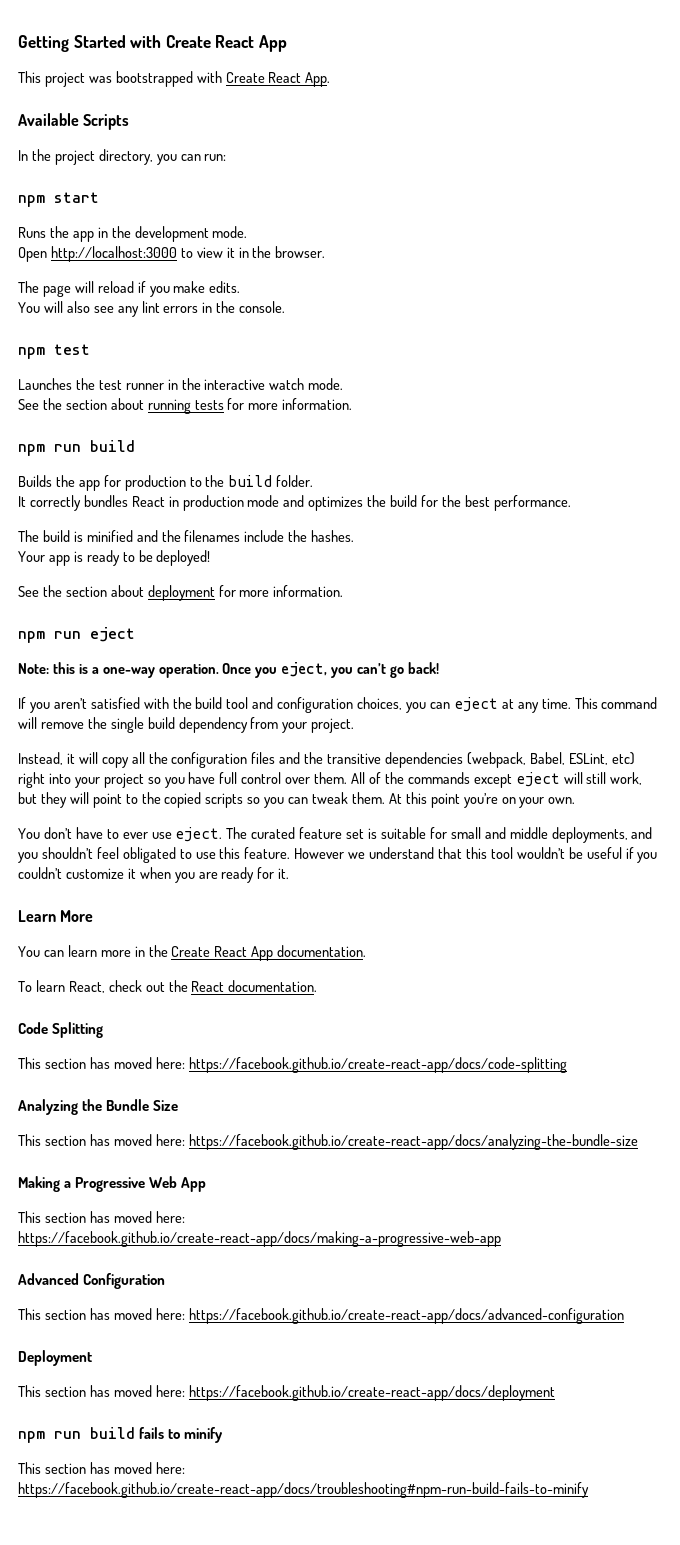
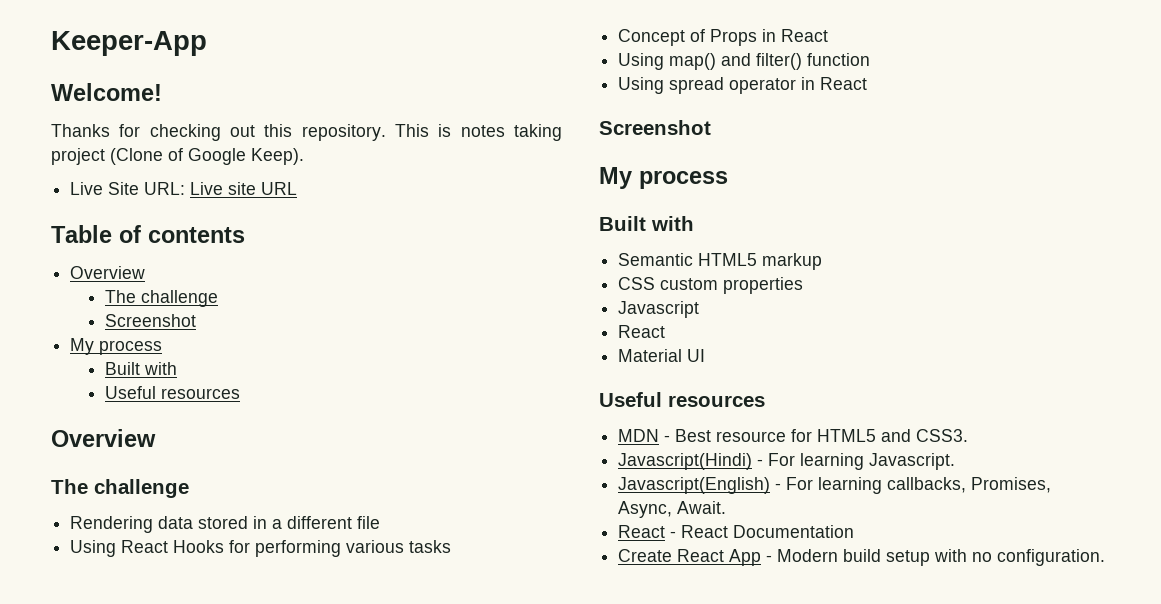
- Getting Started with Create React App
- This project was bootstrapped with Create React App.
- Available Scripts
- In the project directory, you can run:
- npm start
- Runs the app in the development mode.
- Open http://localhost:3000 to view it in the browser.
- The page will reload if you make edits.
- You will also see any lint errors in the console.
- npm test
- Launches the test runner in the interactive watch mode.
- See the section about running tests for more information.
- npm run build
- Builds the app for production to the build folder.
- It correctly bundles React in production mode and optimizes the build for the best performance.
- The build is minified and the filenames include the hashes.
- Your app is ready to be deployed!
- See the section about deployment for more information.
- npm run eject
- Note: this is a one-way operation. Once you eject, you can’t go back!
- If you aren’t satisfied with the build tool and configuration choices, you can eject at any time. This command will remove the single build dependency from your project.
- Instead, it will copy all the configuration files and the transitive dependencies (webpack, Babel, ESLint, etc) right into your project so you have full control over them. All of the commands except eject will still work, but they will point to the copied scripts so you can tweak them. At this point you’re on your own.
- You don’t have to ever use eject. The curated feature set is suitable for small and middle deployments, and you shouldn’t feel obligated to use this feature. However we understand that this tool wouldn’t be useful if you couldn’t customize it when you are ready for it.
- Learn More
- You can learn more in the Create React App documentation.
- To learn React, check out the React documentation.
- Code Splitting
- This section has moved here: https://facebook.github.io/create-react-app/docs/code-splitting
- Analyzing the Bundle Size
- This section has moved here: https://facebook.github.io/create-react-app/docs/analyzing-the-bundle-size
- Making a Progressive Web App
- This section has moved here: https://facebook.github.io/create-react-app/docs/making-a-progressive-web-app
- Advanced Configuration
- This section has moved here: https://facebook.github.io/create-react-app/docs/advanced-configuration
- Deployment
- This section has moved here: https://facebook.github.io/create-react-app/docs/deployment
- npm run build fails to minify
- This section has moved here: https://facebook.github.io/create-react-app/docs/troubleshooting#npm-run-build-fails-to-minify
+ Keeper-App
+ Welcome!
+ Thanks for checking out this repository. This is notes taking project (Clone of Google Keep).
+ Live Site URL: Live site URL
+ Table of contents
+ Overview
+ The challenge
+ Screenshot
+ My process
+ Built with
+ Useful resources
+ Overview
+ The challenge
+ Rendering data stored in a different file
+ Using React Hooks for performing various tasks
+ Concept of Props in React
+ Using map() and filter() function
+ Using spread operator in React
+ Screenshot
+ My process
+ Built with
+ Semantic HTML5 markup
+ CSS custom properties
+ Javascript
+ React
+ Material UI
+ Useful resources
+ MDN - Best resource for HTML5 and CSS3.
+ Javascript(Hindi) - For learning Javascript.
+ Javascript(English) - For learning callbacks, Promises, Async, Await.
+ React - React Documentation
+ Create React App - Modern build setup with no configuration.

